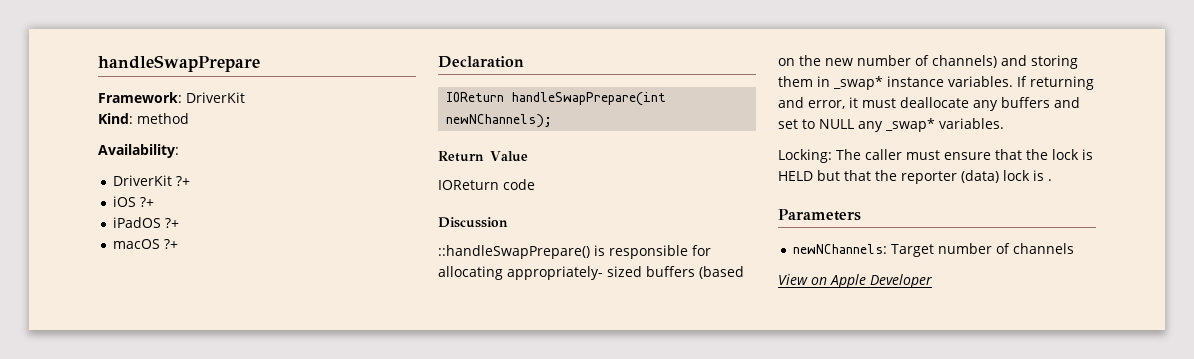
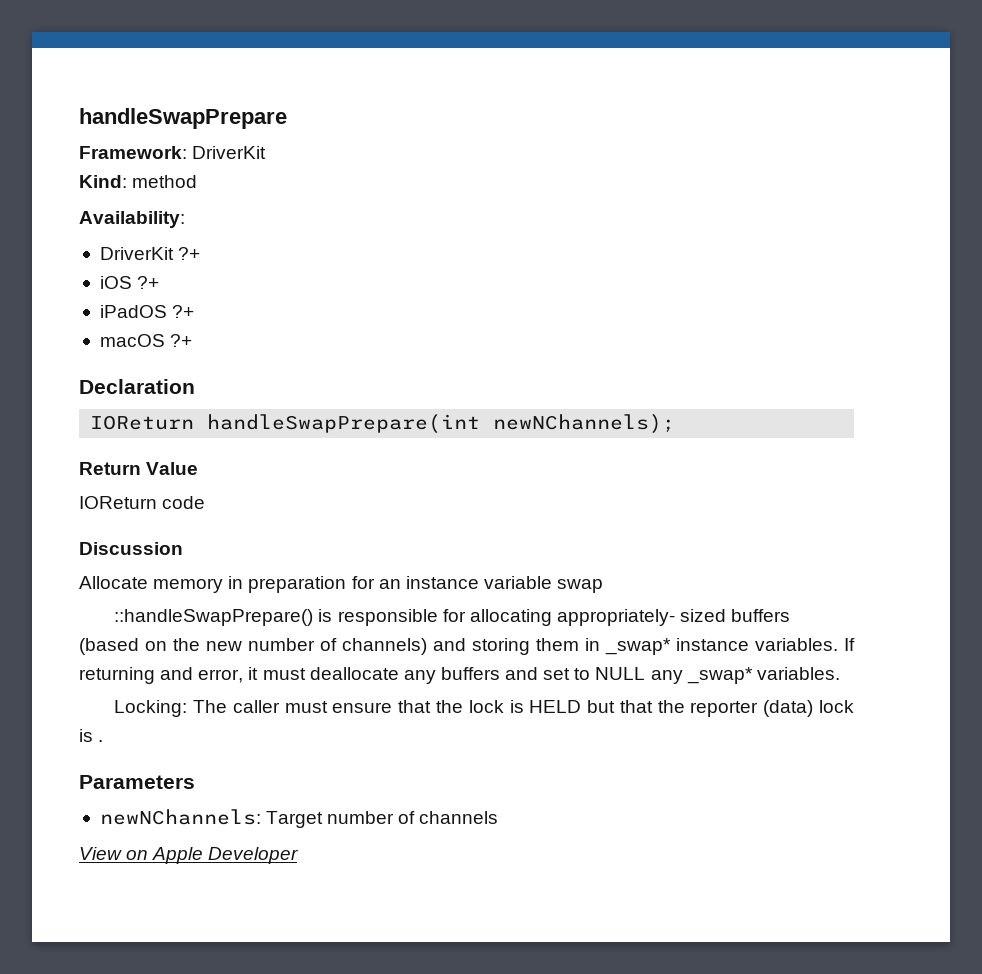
+ Allocate memory in preparation for an instance variable swap

